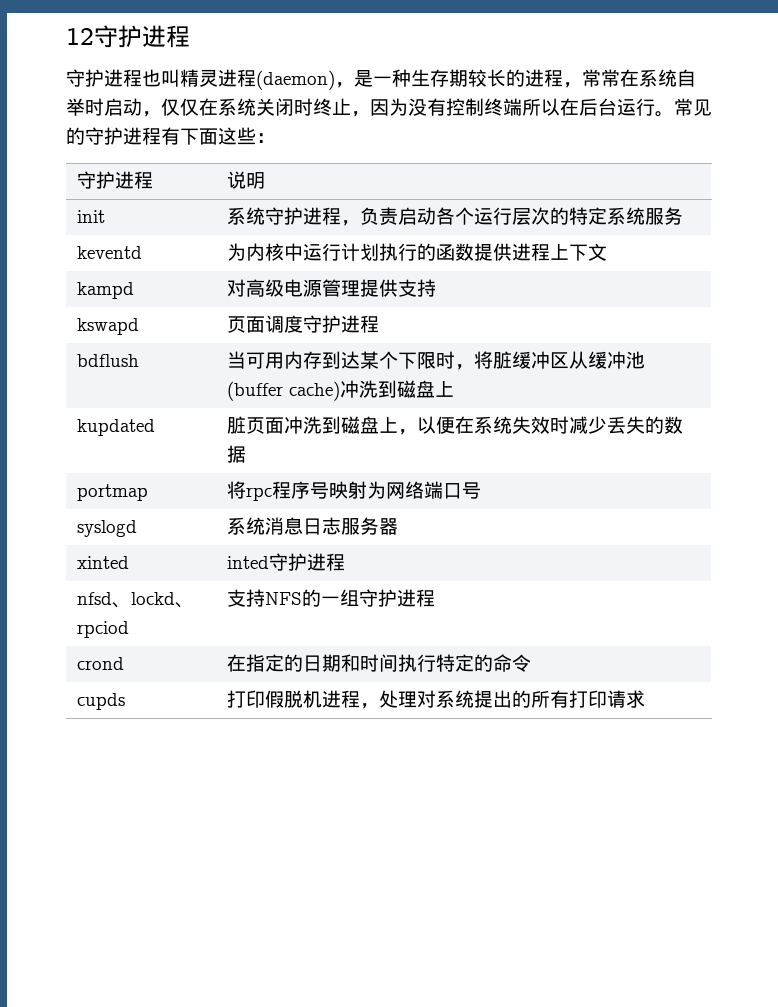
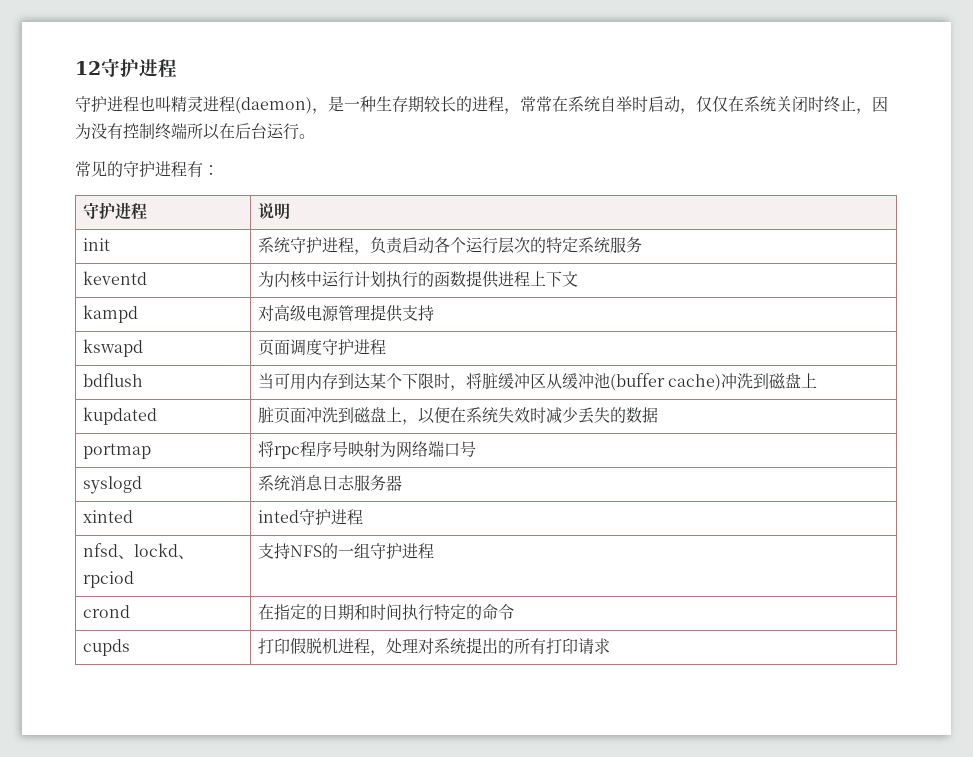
- 守护进程也叫精灵进程(daemon)，是一种生存期较长的进程，常常在系统自举时启动，仅仅在系统关闭时终止，因为没有控制终端所以在后台运行。常见的守护进程有下面这些：
+ 守护进程也叫精灵进程(daemon)，是一种生存期较长的进程，常常在系统自举时启动，仅仅在系统关闭时终止，因为没有控制终端所以在后台运行。
+ 常见的守护进程有：

